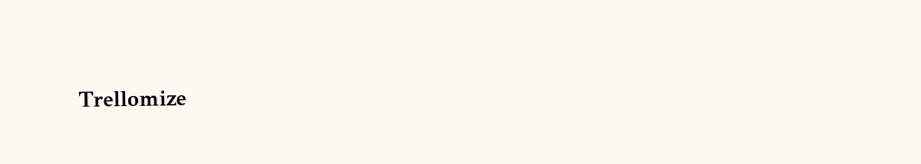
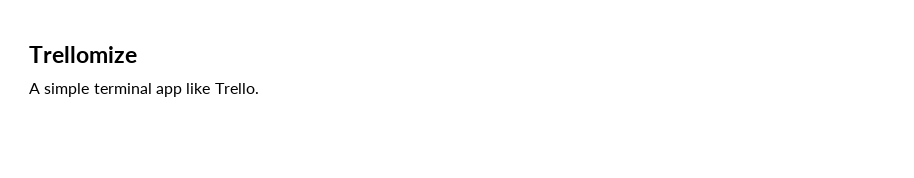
+ A simple terminal app like Trello.

